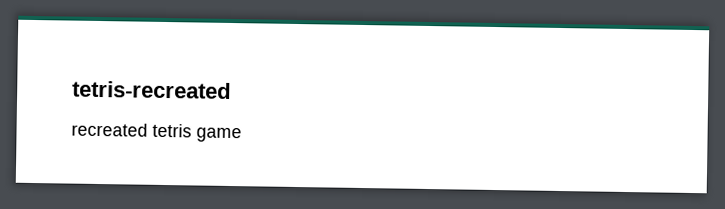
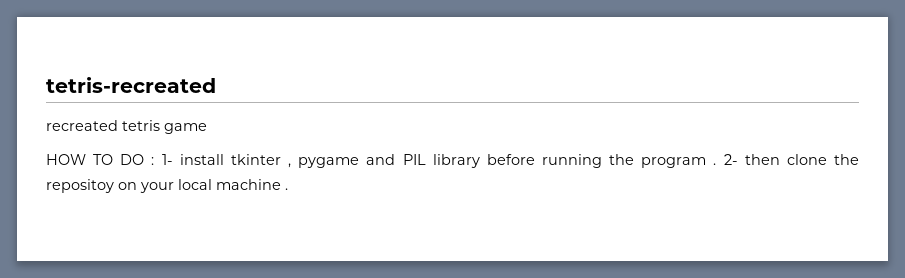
+ HOW TO DO : 1- install tkinter , pygame and PIL library before running the program . 2- then clone the repositoy on your local machine .

